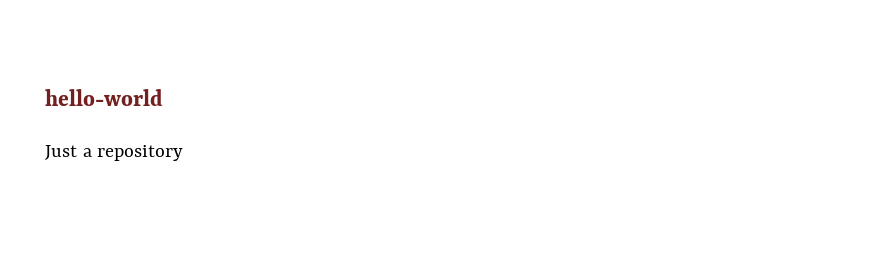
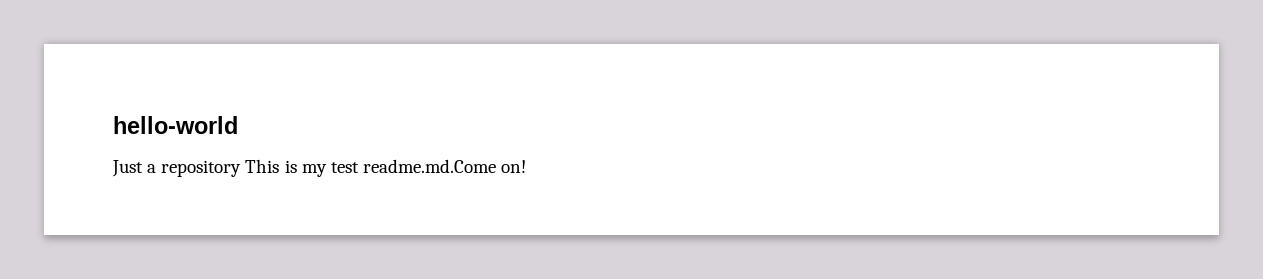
- Just a repository
+ Just a repository This is my test readme.md.Come on!

